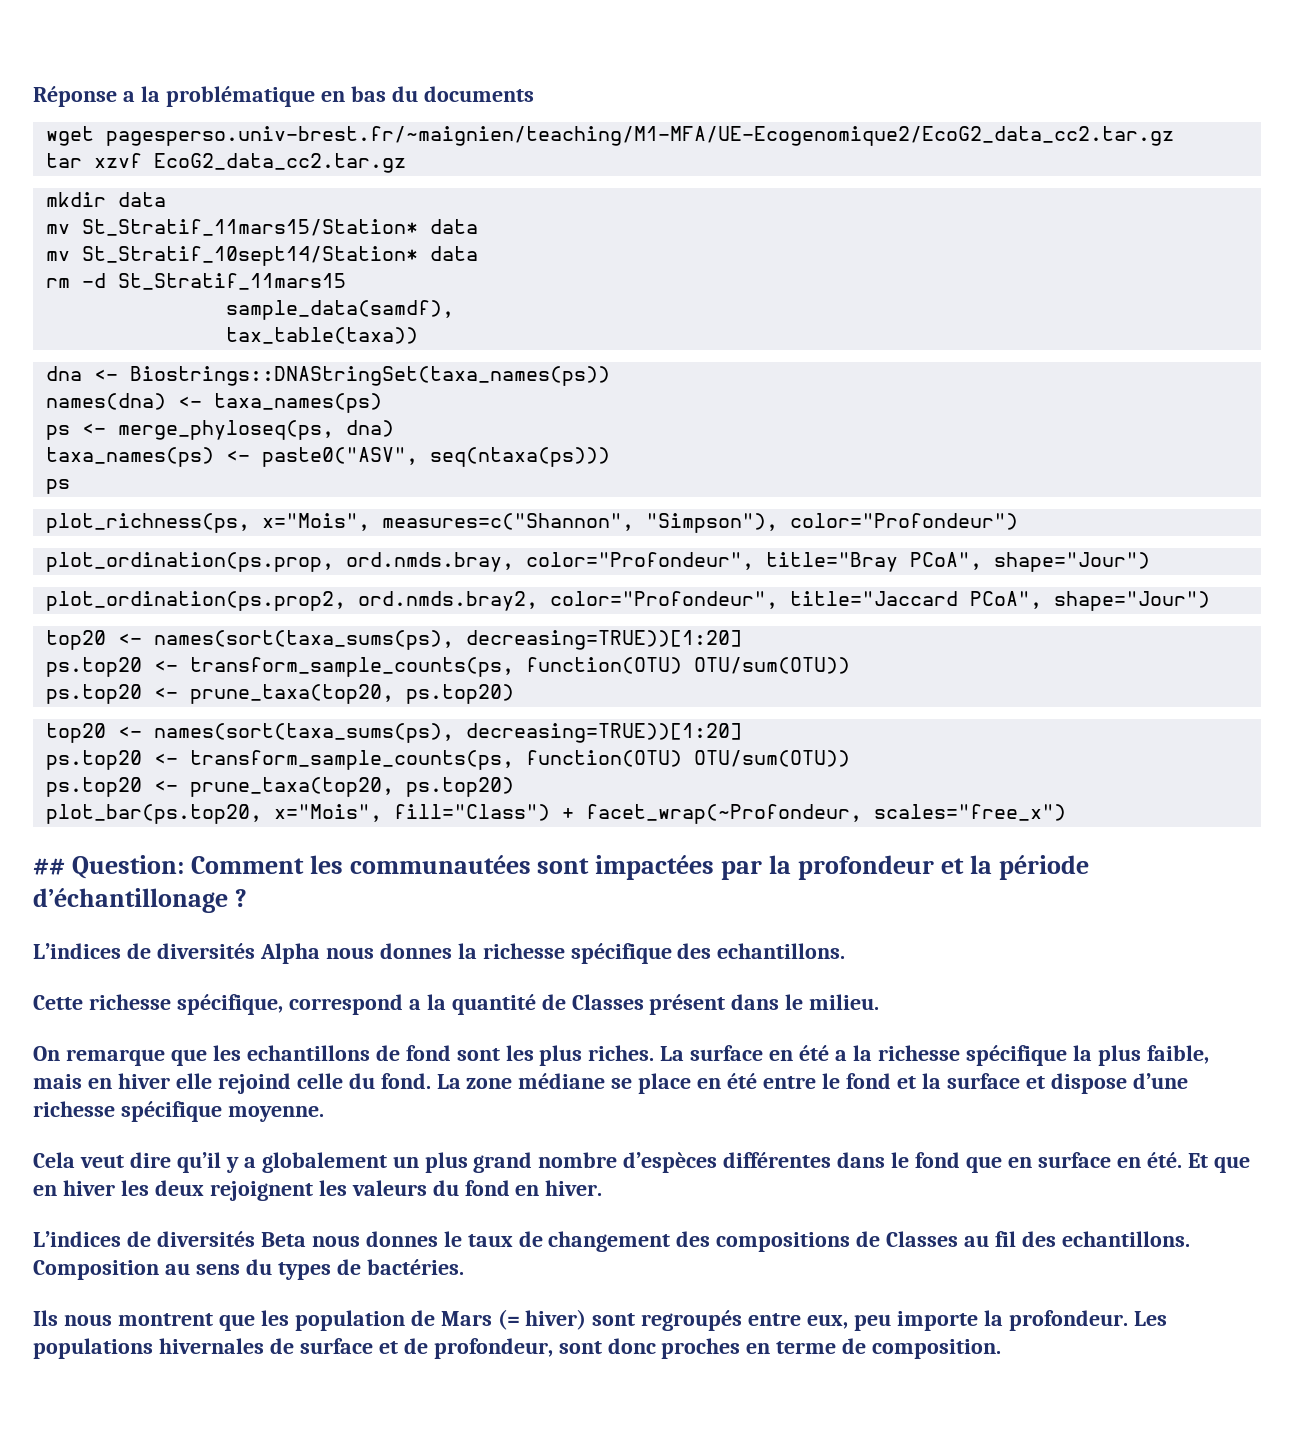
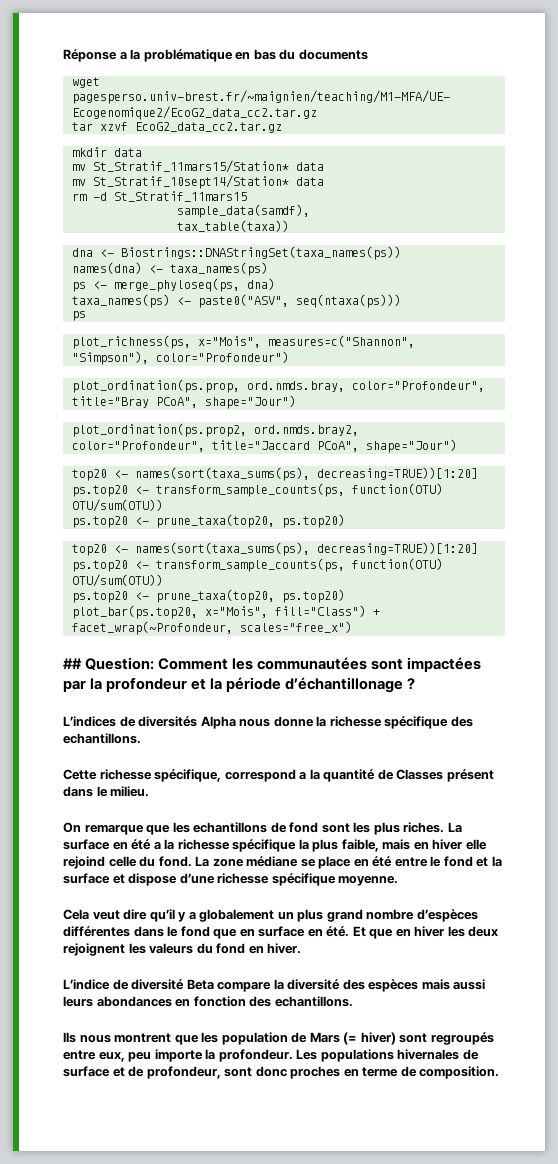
- L’indices de diversités Alpha nous donnes la richesse spécifique des echantillons.
+ L’indices de diversités Alpha nous donne la richesse spécifique des echantillons.
- L’indices de diversités Beta nous donnes le taux de changement des compositions de Classes au fil des echantillons. Composition au sens du types de bactéries.
+ L’indice de diversité Beta compare la diversité des espèces mais aussi leurs abondances en fonction des echantillons.

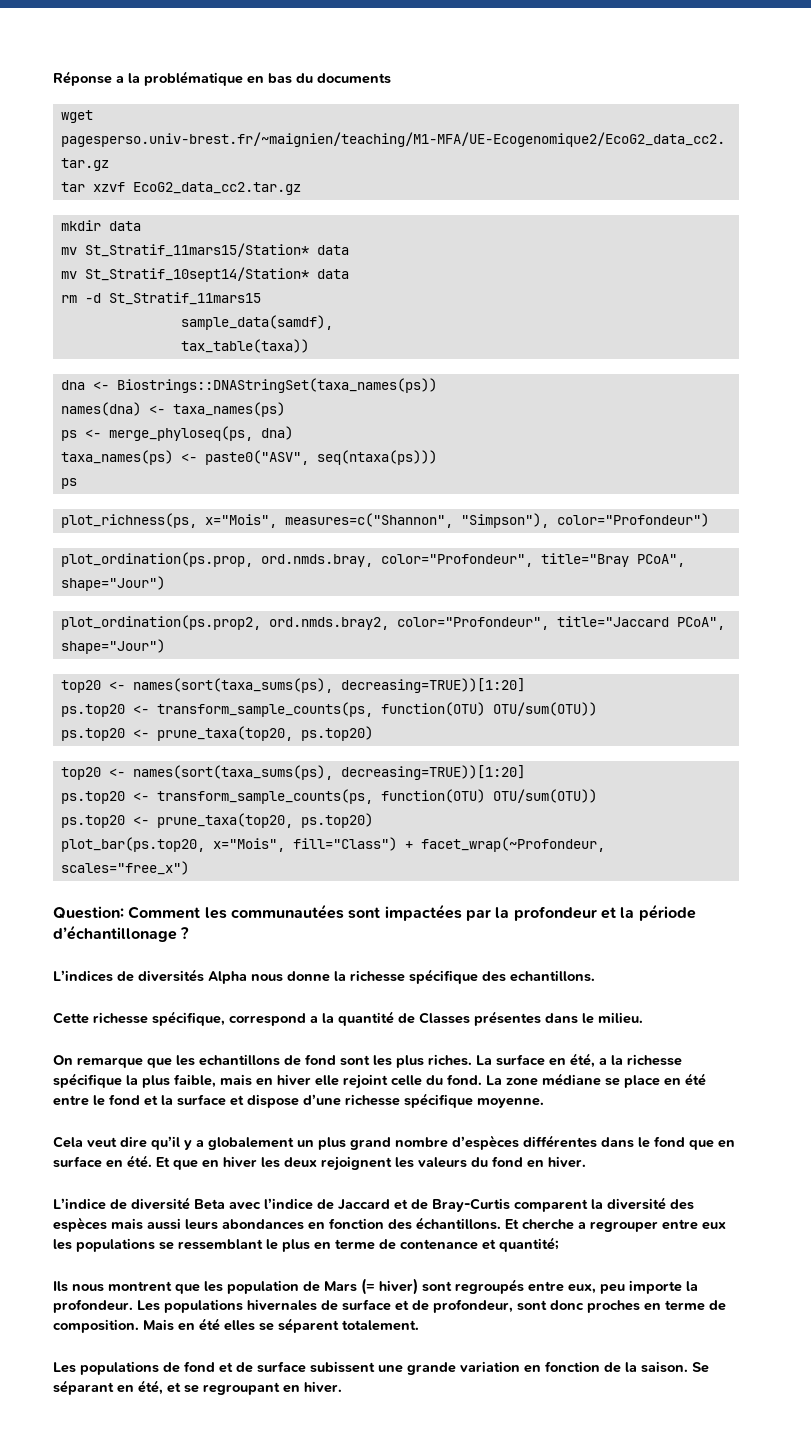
- ## Question: Comment les communautées sont impactées par la profondeur et la période d’échantillonage ?
+ Question: Comment les communautées sont impactées par la profondeur et la période d’échantillonage ?
- Cette richesse spécifique, correspond a la quantité de Classes présent dans le milieu.
+ Cette richesse spécifique, correspond a la quantité de Classes présentes dans le milieu.
- La surface en été a la richesse spécifique la plus faible, mais en hiver elle rejoind celle du fond.
+ La surface en été, a la richesse spécifique la plus faible, mais en hiver elle rejoint celle du fond.
- L’indice de diversité Beta compare la diversité des espèces mais aussi leurs abondances en fonction des echantillons.
+ L’indice de diversité Beta avec l’indice de Jaccard et de Bray-Curtis comparent la diversité des espèces mais aussi leurs abondances en fonction des échantillons. Et cherche a regrouper entre eux les populations se ressemblant le plus en terme de contenance et quantité;
+ Mais en été elles se séparent totalement.
+ Les populations de fond et de surface subissent une grande variation en fonction de la saison. Se séparant en été, et se regroupant en hiver.

